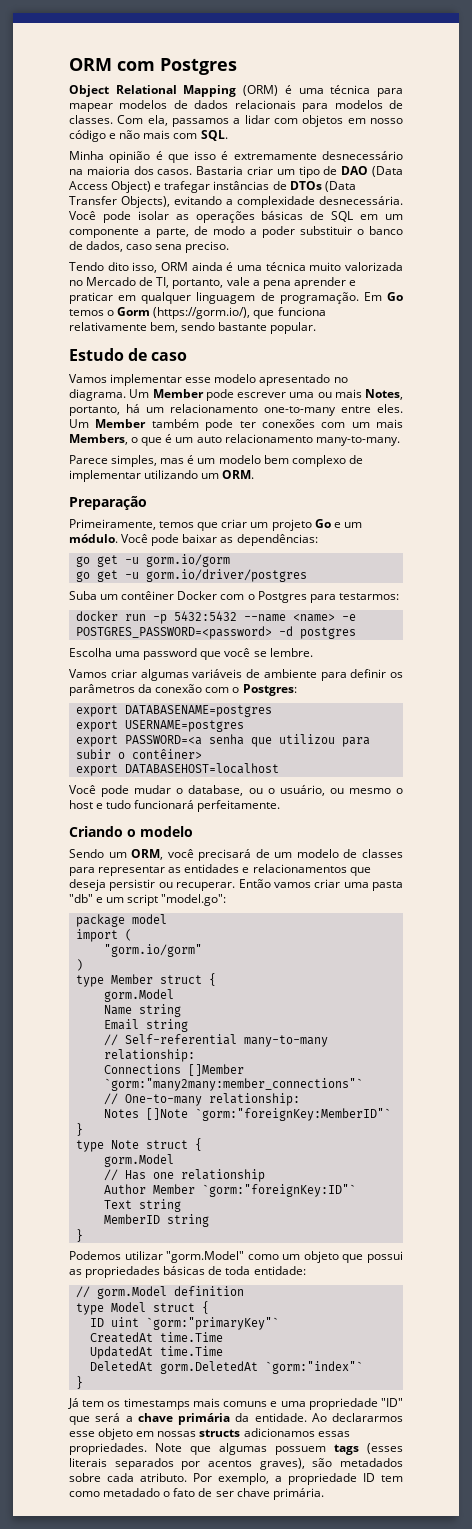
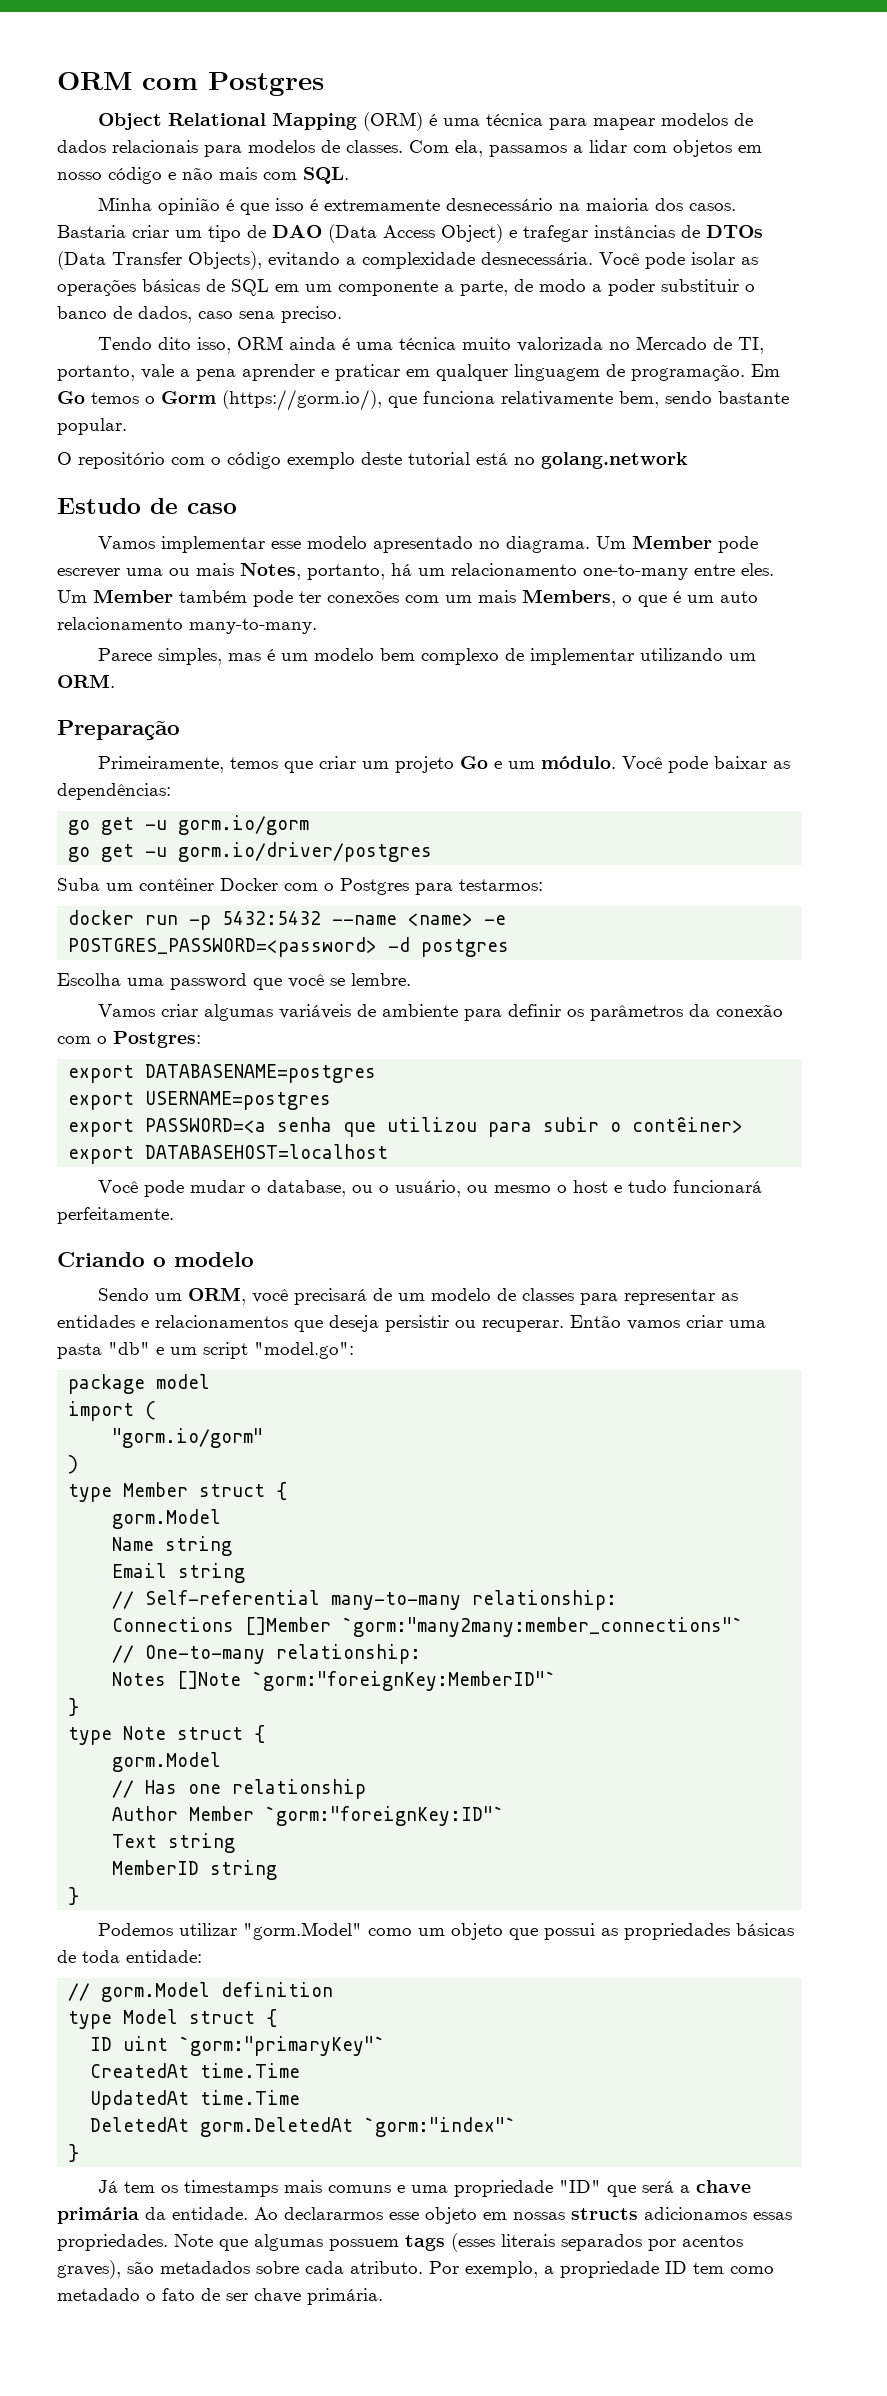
+ O repositório com o código exemplo deste tutorial está no golang.network

